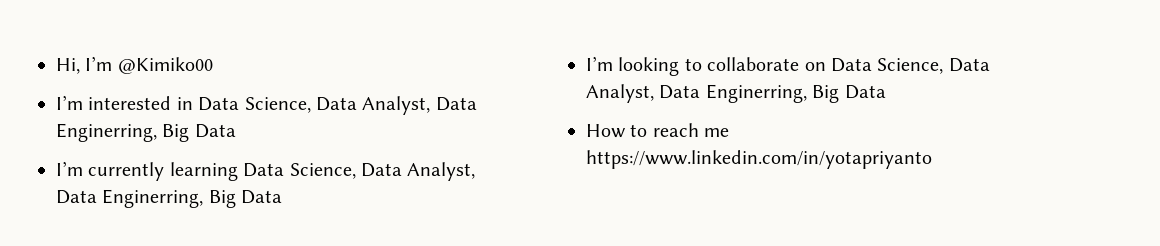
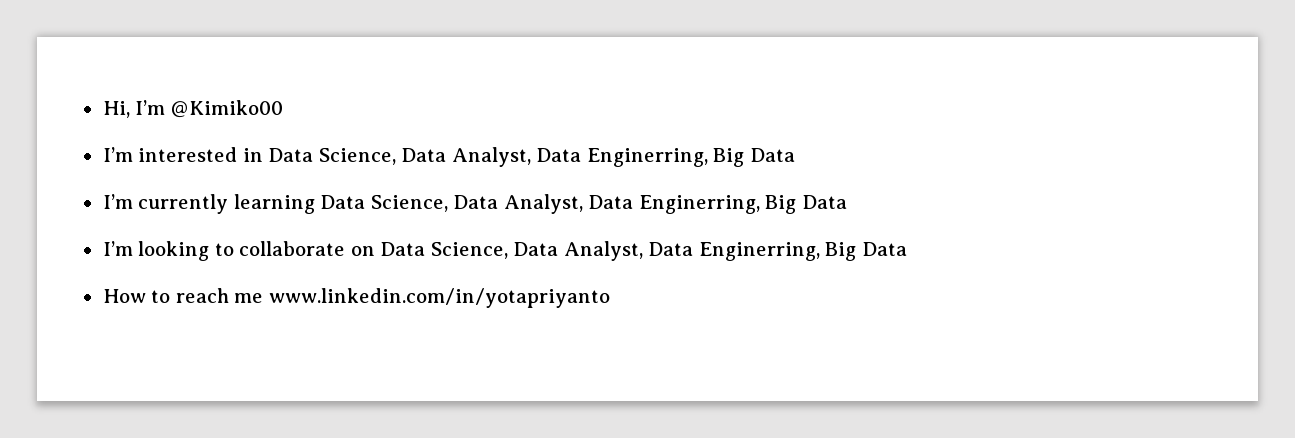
- How to reach me https://www.linkedin.com/in/yotapriyanto
+ How to reach me www.linkedin.com/in/yotapriyanto

